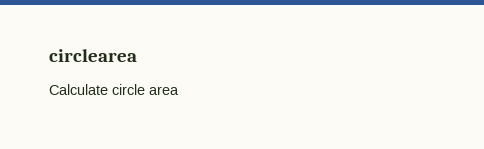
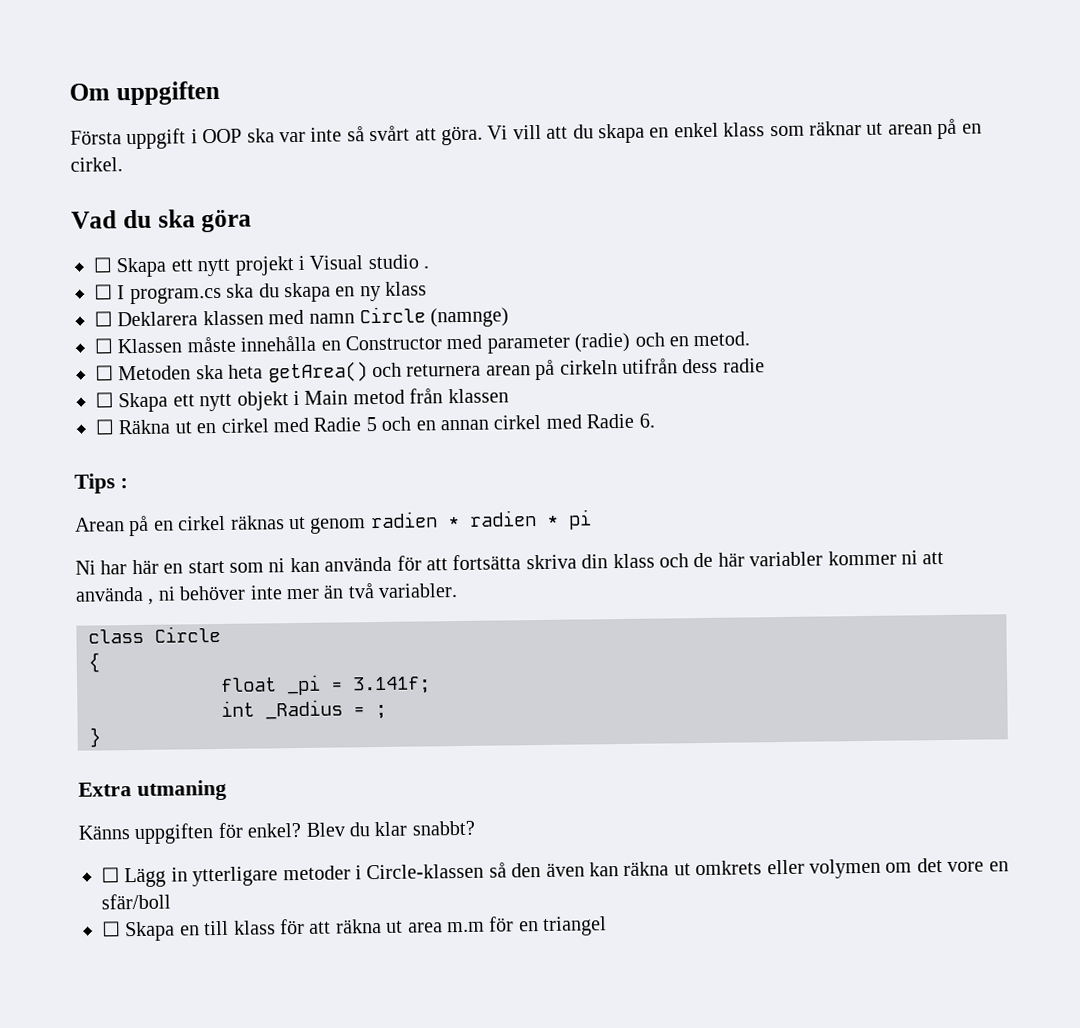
- circlearea
- Calculate circle area
+ Om uppgiften
+ Första uppgift i OOP ska var inte så svårt att göra. Vi vill att du skapa en enkel klass som räknar ut arean på en cirkel.
+ Vad du ska göra
+ ☐ Skapa ett nytt projekt i Visual studio .
+ ☐ I program.cs ska du skapa en ny klass
+ ☐ Deklarera klassen med namn Circle (namnge)
+ ☐ Klassen måste innehålla en Constructor med parameter (radie) och en metod.
+ ☐ Metoden ska heta getArea() och returnera arean på cirkeln utifrån dess radie
+ ☐ Skapa ett nytt objekt i Main metod från klassen
+ ☐ Räkna ut en cirkel med Radie 5 och en annan cirkel med Radie 6.
+ Tips :
+ Arean på en cirkel räknas ut genom radien * radien * pi
+ Ni har här en start som ni kan använda för att fortsätta skriva din klass och de här variabler kommer ni att använda , ni behöver inte mer än två variabler.
+ class Circle
+ {
+ float _pi = 3.141f;
+ int _Radius = ;
+ }
+ Extra utmaning
+ Känns uppgiften för enkel? Blev du klar snabbt?
+ ☐ Lägg in ytterligare metoder i Circle-klassen så den även kan räkna ut omkrets eller volymen om det vore en sfär/boll
+ ☐ Skapa en till klass för att räkna ut area m.m för en triangel

